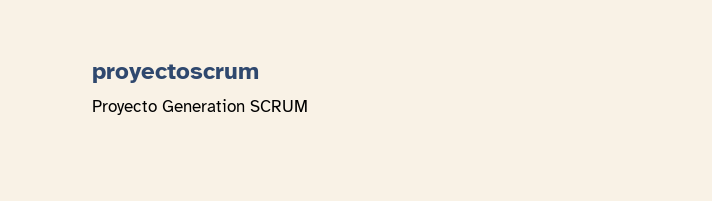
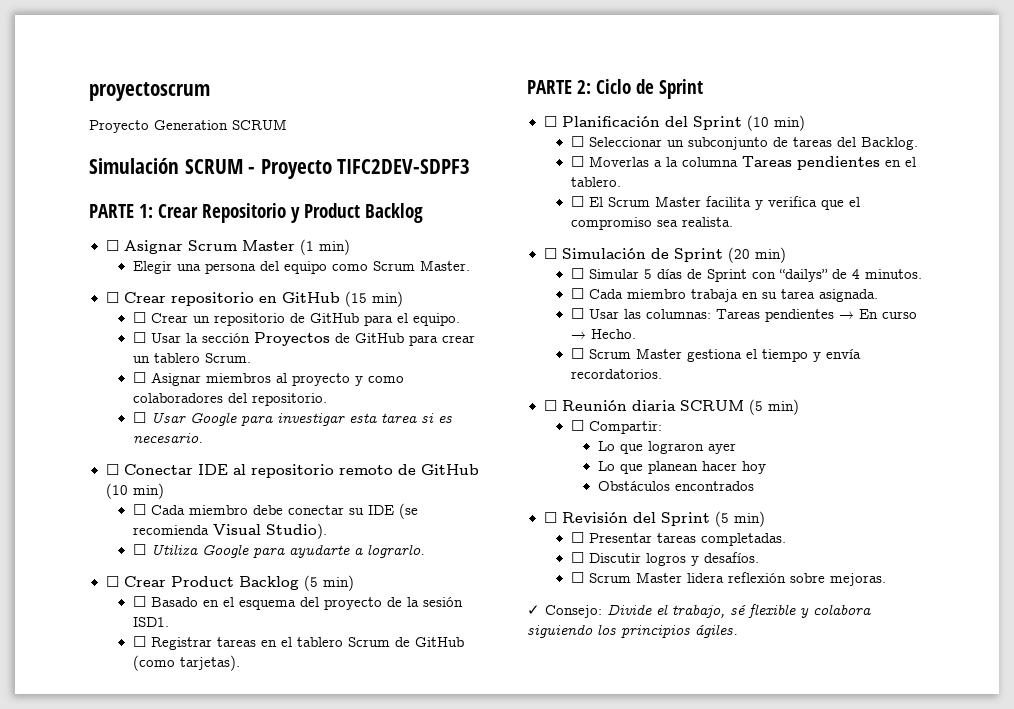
+ Simulación SCRUM - Proyecto TIFC2DEV-SDPF3
+ PARTE 1: Crear Repositorio y Product Backlog
+ ☐ Asignar Scrum Master (1 min)
+ Elegir una persona del equipo como Scrum Master.
+ ☐ Crear repositorio en GitHub (15 min)
+ ☐ Crear un repositorio de GitHub para el equipo.
+ ☐ Usar la sección Proyectos de GitHub para crear un tablero Scrum.
+ ☐ Asignar miembros al proyecto y como colaboradores del repositorio.
+ ☐ Usar Google para investigar esta tarea si es necesario.
+ ☐ Conectar IDE al repositorio remoto de GitHub (10 min)
+ ☐ Cada miembro debe conectar su IDE (se recomienda Visual Studio).
+ ☐ Utiliza Google para ayudarte a lograrlo.
+ ☐ Crear Product Backlog (5 min)
+ ☐ Basado en el esquema del proyecto de la sesión ISD1.
+ ☐ Registrar tareas en el tablero Scrum de GitHub (como tarjetas).
+ PARTE 2: Ciclo de Sprint
+ ☐ Planificación del Sprint (10 min)
+ ☐ Seleccionar un subconjunto de tareas del Backlog.
+ ☐ Moverlas a la columna Tareas pendientes en el tablero.
+ ☐ El Scrum Master facilita y verifica que el compromiso sea realista.
+ ☐ Simulación de Sprint (20 min)
+ ☐ Simular 5 días de Sprint con “dailys” de 4 minutos.
+ ☐ Cada miembro trabaja en su tarea asignada.
+ ☐ Usar las columnas: Tareas pendientes → En curso → Hecho.
+ ☐ Scrum Master gestiona el tiempo y envía recordatorios.
+ ☐ Reunión diaria SCRUM (5 min)
+ ☐ Compartir:
+ Lo que lograron ayer
+ Lo que planean hacer hoy
+ Obstáculos encontrados
+ ☐ Revisión del Sprint (5 min)
+ ☐ Presentar tareas completadas.
+ ☐ Discutir logros y desafíos.
+ ☐ Scrum Master lidera reflexión sobre mejoras.
+ ✓ Consejo: Divide el trabajo, sé flexible y colabora siguiendo los principios ágiles.

